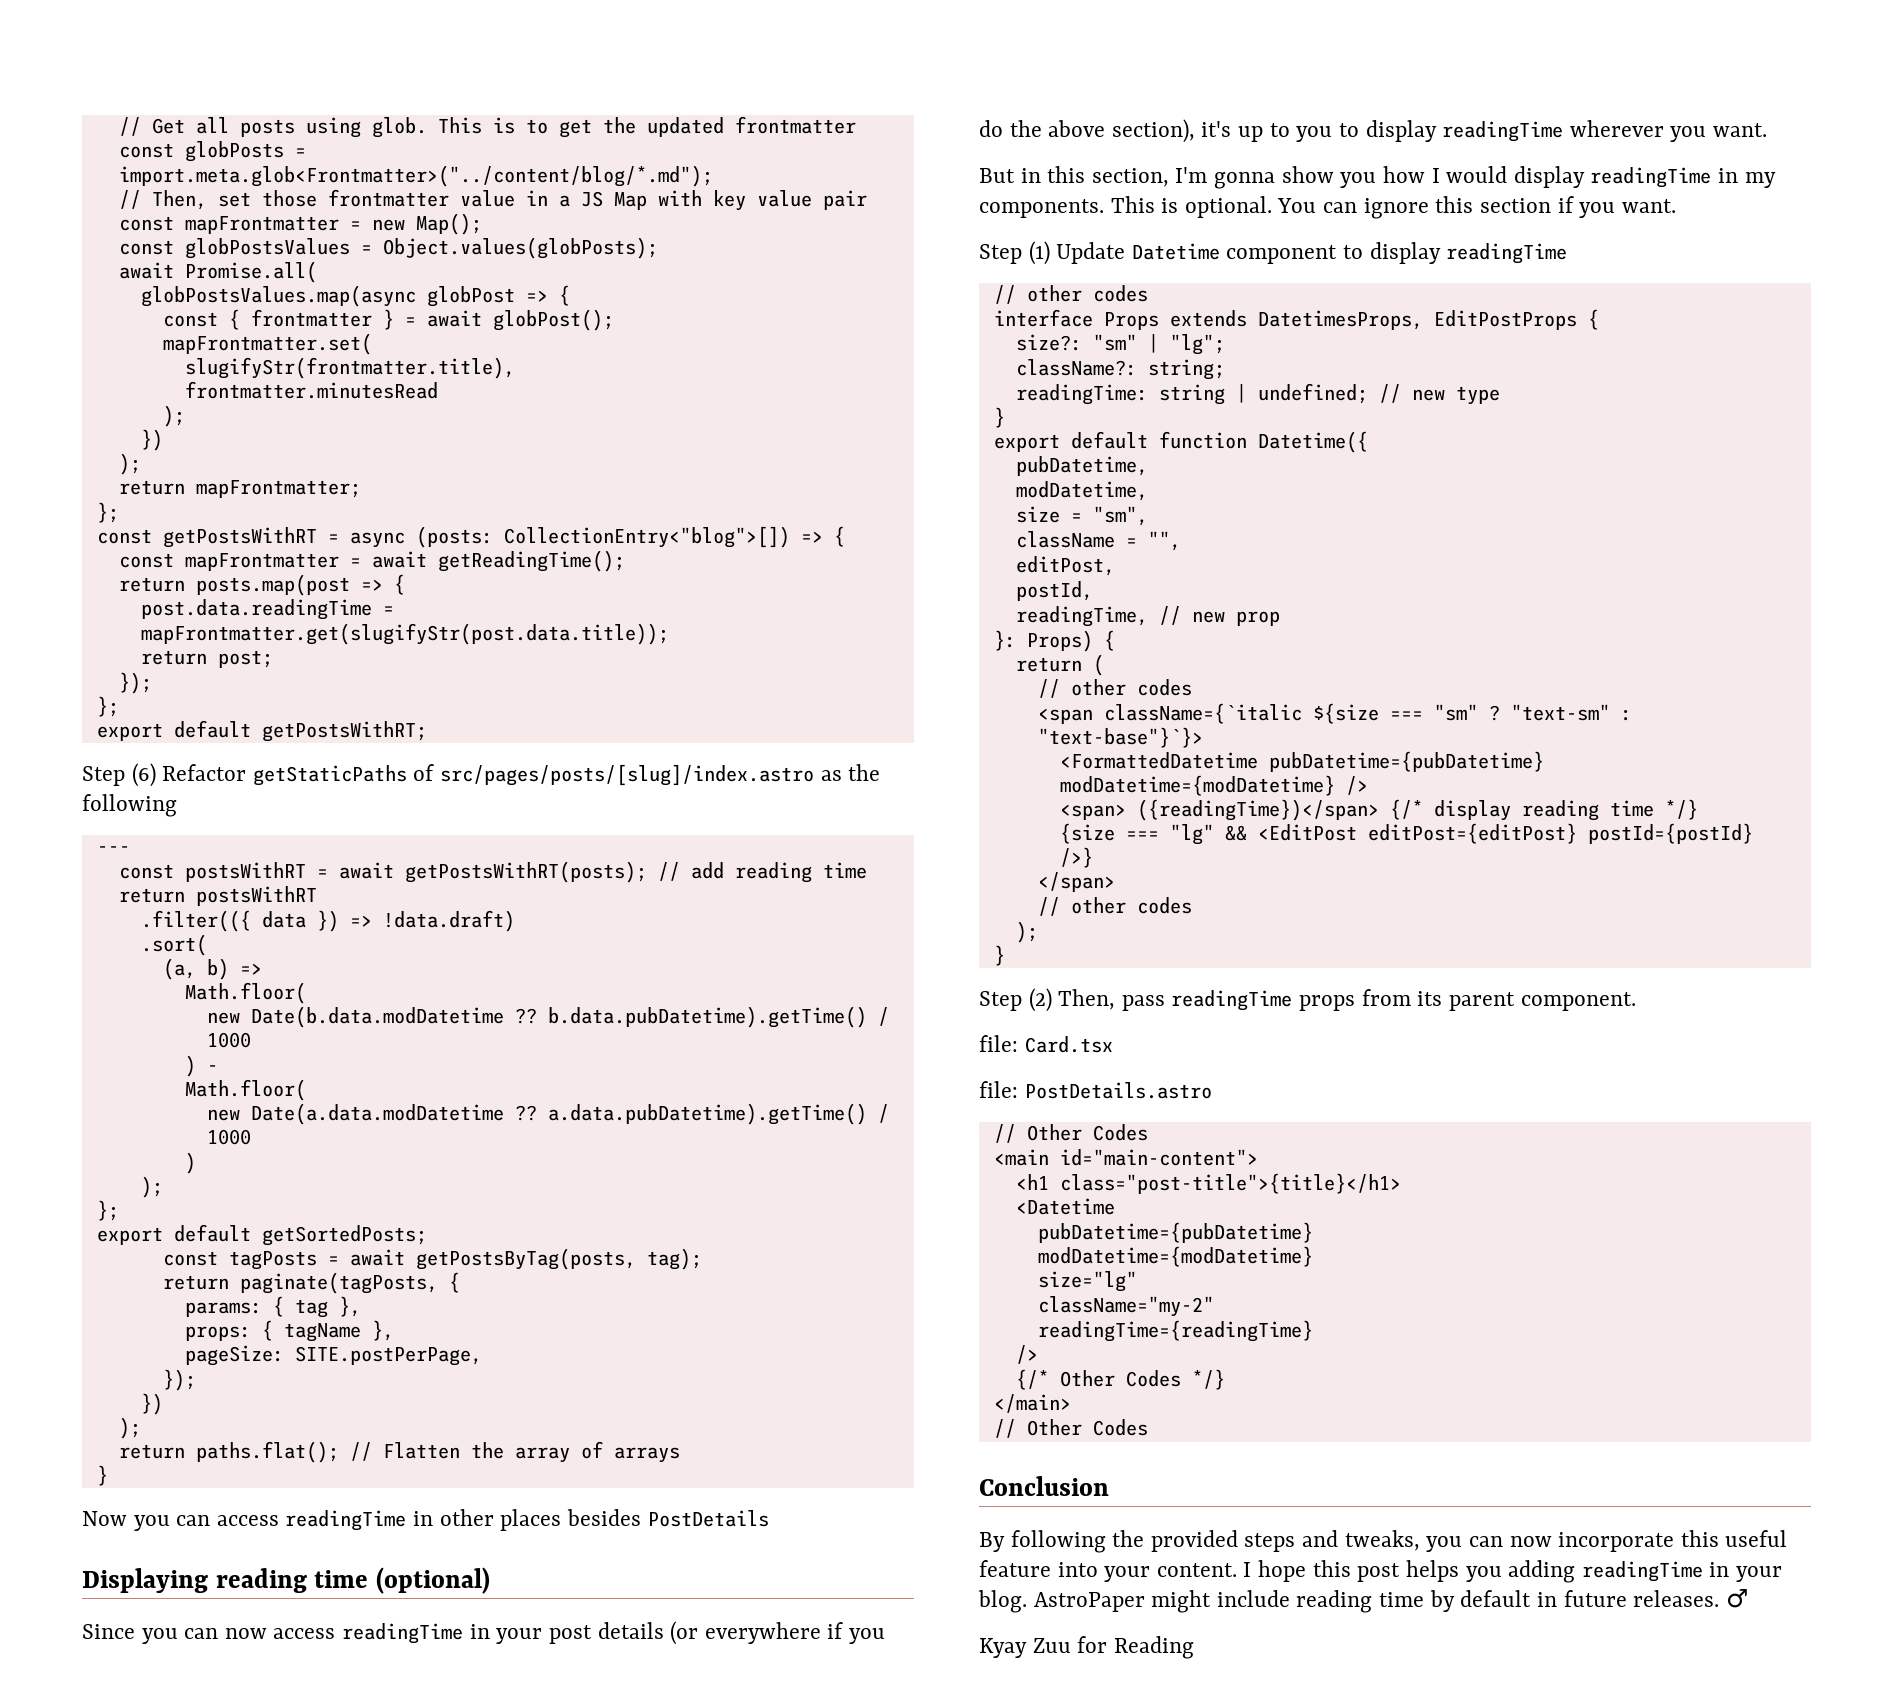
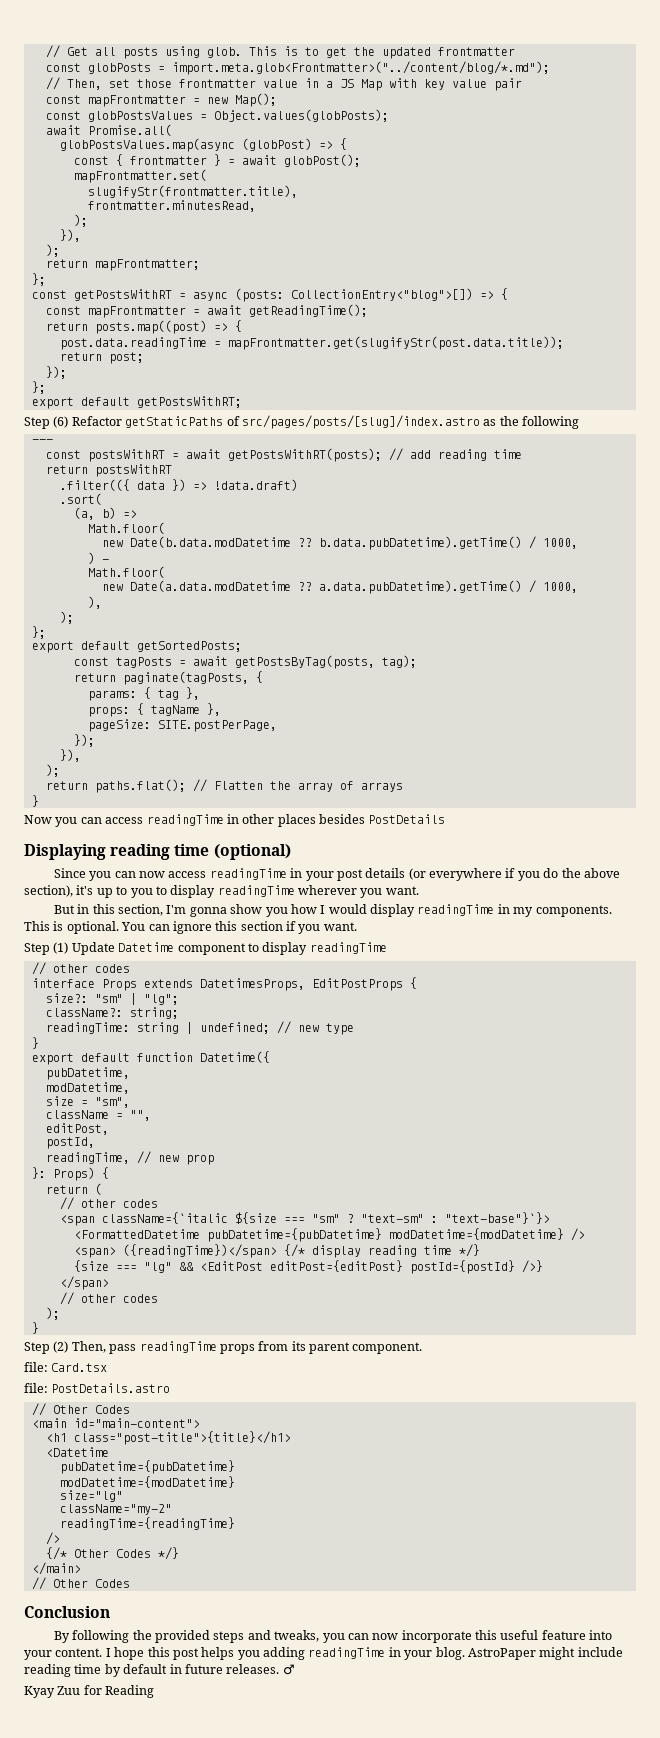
- globPostsValues.map(async globPost => {
+ globPostsValues.map(async (globPost) => {
- frontmatter.minutesRead
+ frontmatter.minutesRead,
  );
- })
+ }),
- return posts.map(post => {
+ return posts.map((post) => {
- new Date(b.data.modDatetime ?? b.data.pubDatetime).getTime() / 1000
+ new Date(b.data.modDatetime ?? b.data.pubDatetime).getTime() / 1000,
- new Date(a.data.modDatetime ?? a.data.pubDatetime).getTime() / 1000
- )
+ new Date(a.data.modDatetime ?? a.data.pubDatetime).getTime() / 1000,
+ ),
  pageSize: SITE.postPerPage,
  });
- })
+ }),

